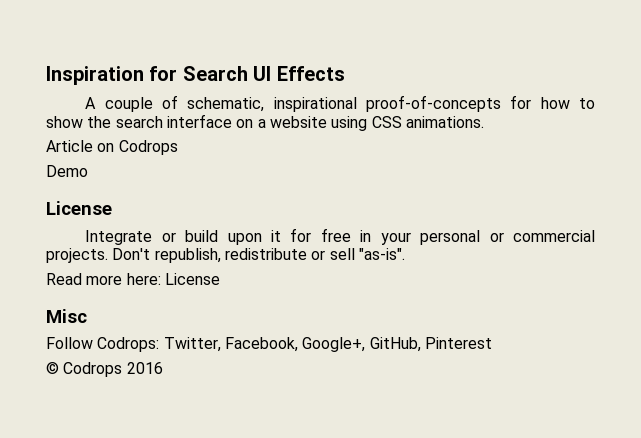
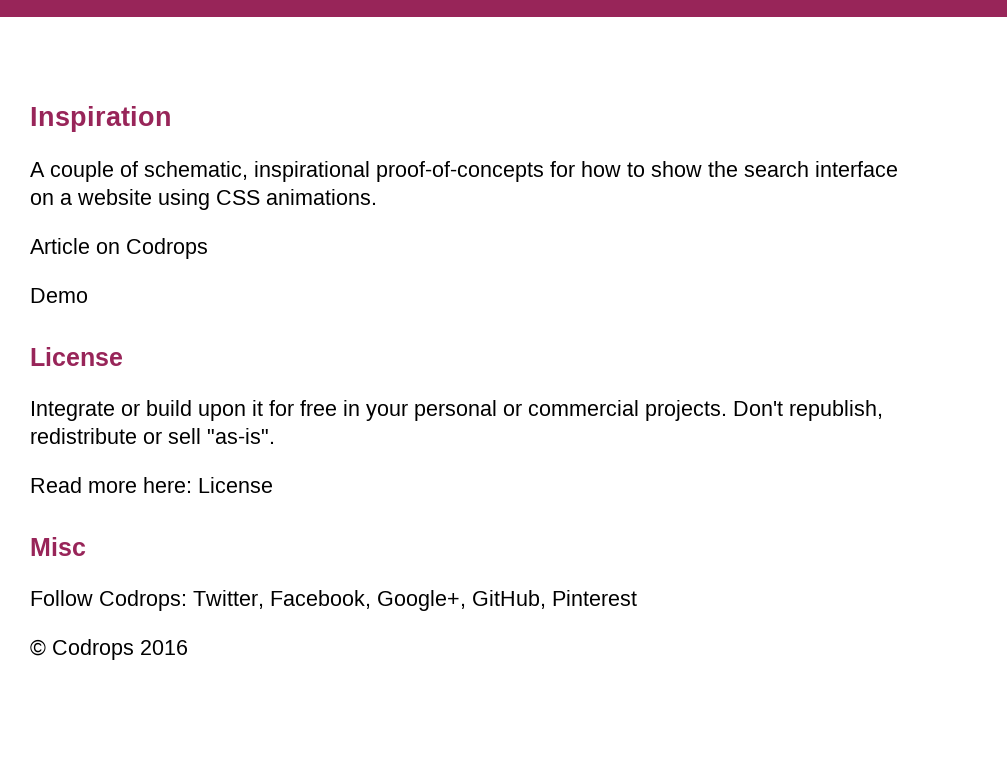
- Inspiration for Search UI Effects
+ Inspiration

